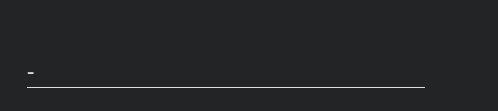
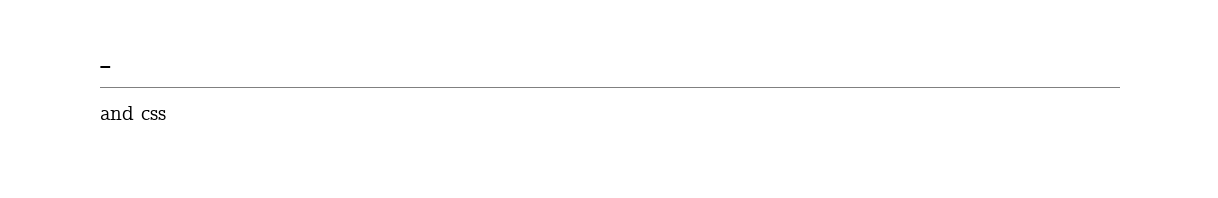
+ and css

